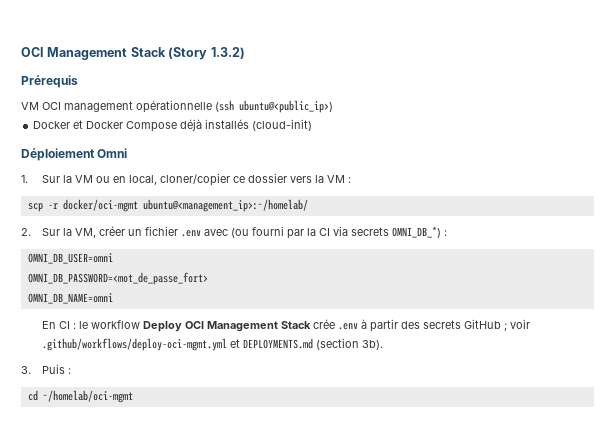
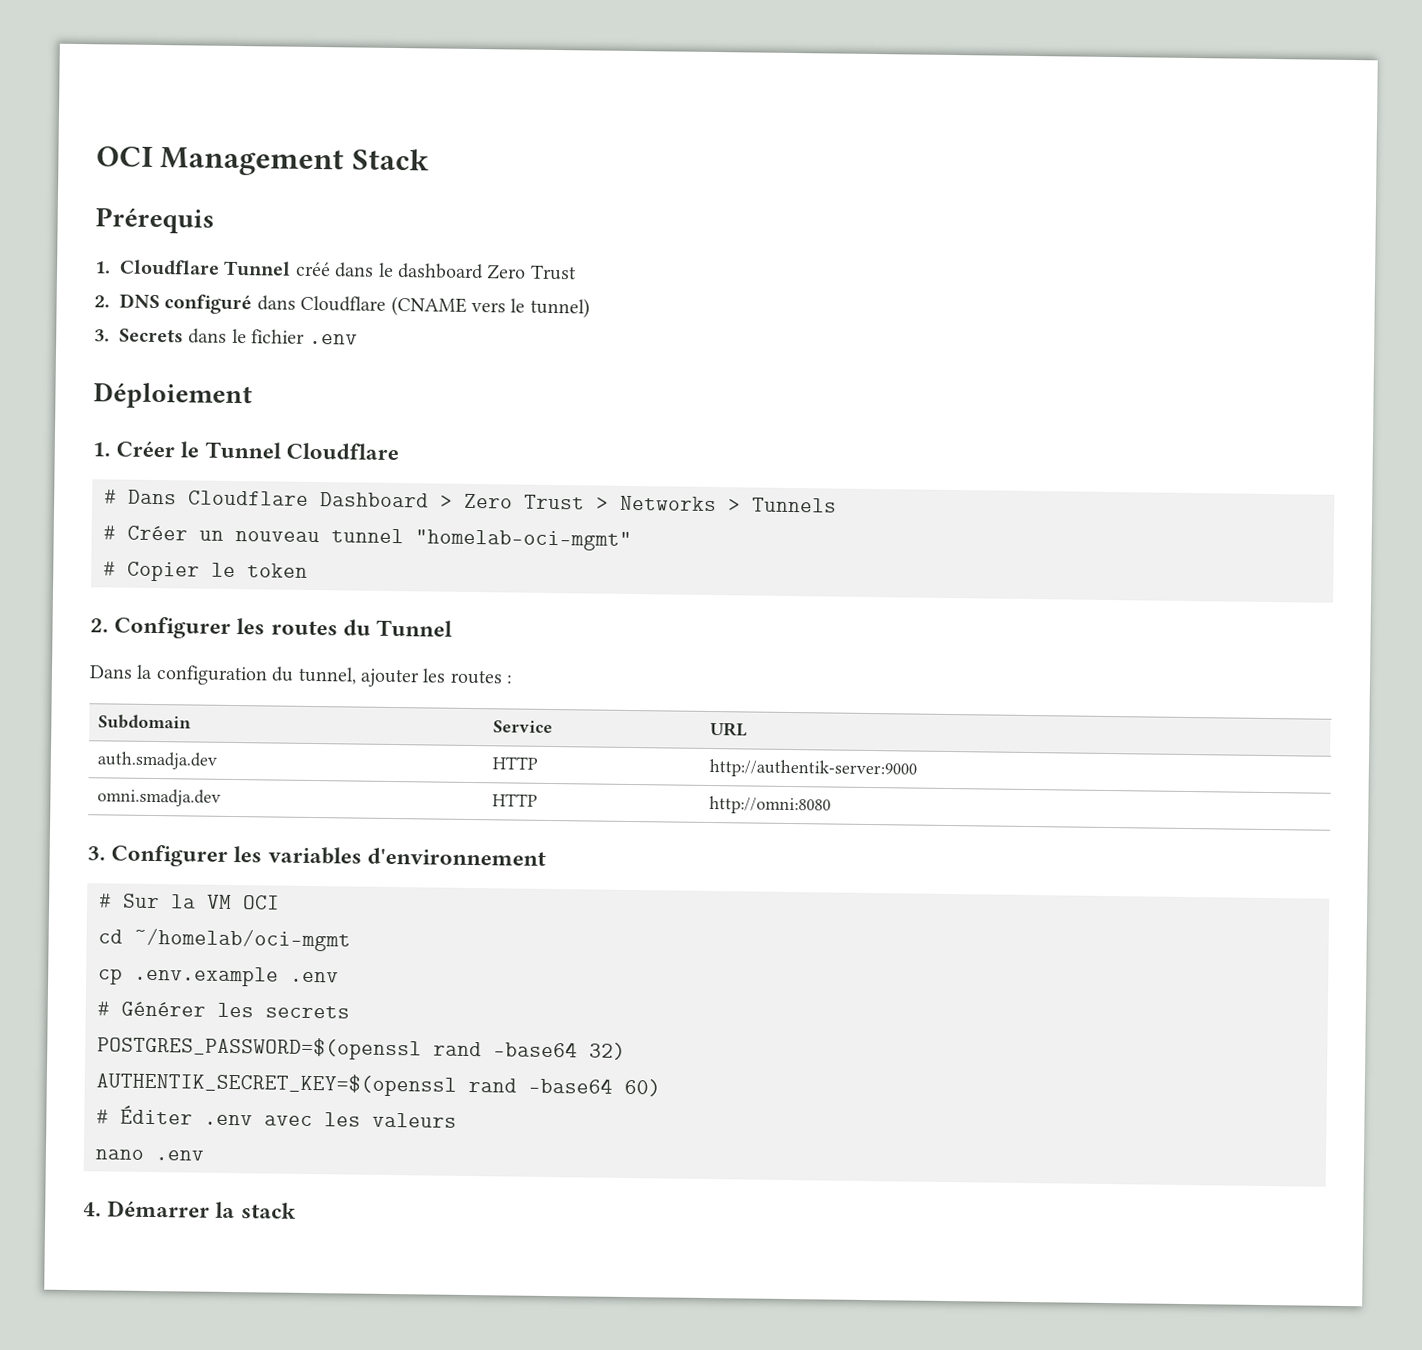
- OCI Management Stack (Story 1.3.2)
+ OCI Management Stack
- VM OCI management opérationnelle (ssh ubuntu@<public_ip>)
- Docker et Docker Compose déjà installés (cloud-init)
+ 1. Cloudflare Tunnel créé dans le dashboard Zero Trust
+ 2. DNS configuré dans Cloudflare (CNAME vers le tunnel)
+ 3. Secrets dans le fichier .env
- Déploiement Omni
- 1. Sur la VM ou en local, cloner/copier ce dossier vers la VM :
- scp -r docker/oci-mgmt ubuntu@<management_ip>:~/homelab/
- 2. Sur la VM, créer un fichier .env avec (ou fourni par la CI via secrets OMNI_DB_*) :
- OMNI_DB_USER=omni
- OMNI_DB_PASSWORD=<mot_de_passe_fort>
- OMNI_DB_NAME=omni
- En CI : le workflow Deploy OCI Management Stack crée .env à partir des secrets GitHub ; voir .github/workflows/deploy-oci-mgmt.yml et DEPLOYMENTS.md (section 3b).
- 3. Puis :
+ Déploiement
+ 1. Créer le Tunnel Cloudflare
+ # Dans Cloudflare Dashboard > Zero Trust > Networks > Tunnels
+ # Créer un nouveau tunnel "homelab-oci-mgmt"
+ # Copier le token
+ 2. Configurer les routes du Tunnel
+ Dans la configuration du tunnel, ajouter les routes :
+ Subdomain | Service | URL
+ auth.smadja.dev | HTTP | http://authentik-server:9000
+ omni.smadja.dev | HTTP | http://omni:8080
+ 3. Configurer les variables d'environnement
+ # Sur la VM OCI
  cd ~/homelab/oci-mgmt
+ cp .env.example .env
+ # Générer les secrets
+ POSTGRES_PASSWORD=$(openssl rand -base64 32)
+ AUTHENTIK_SECRET_KEY=$(openssl rand -base64 60)
+ # Éditer .env avec les valeurs
+ nano .env
+ 4. Démarrer la stack

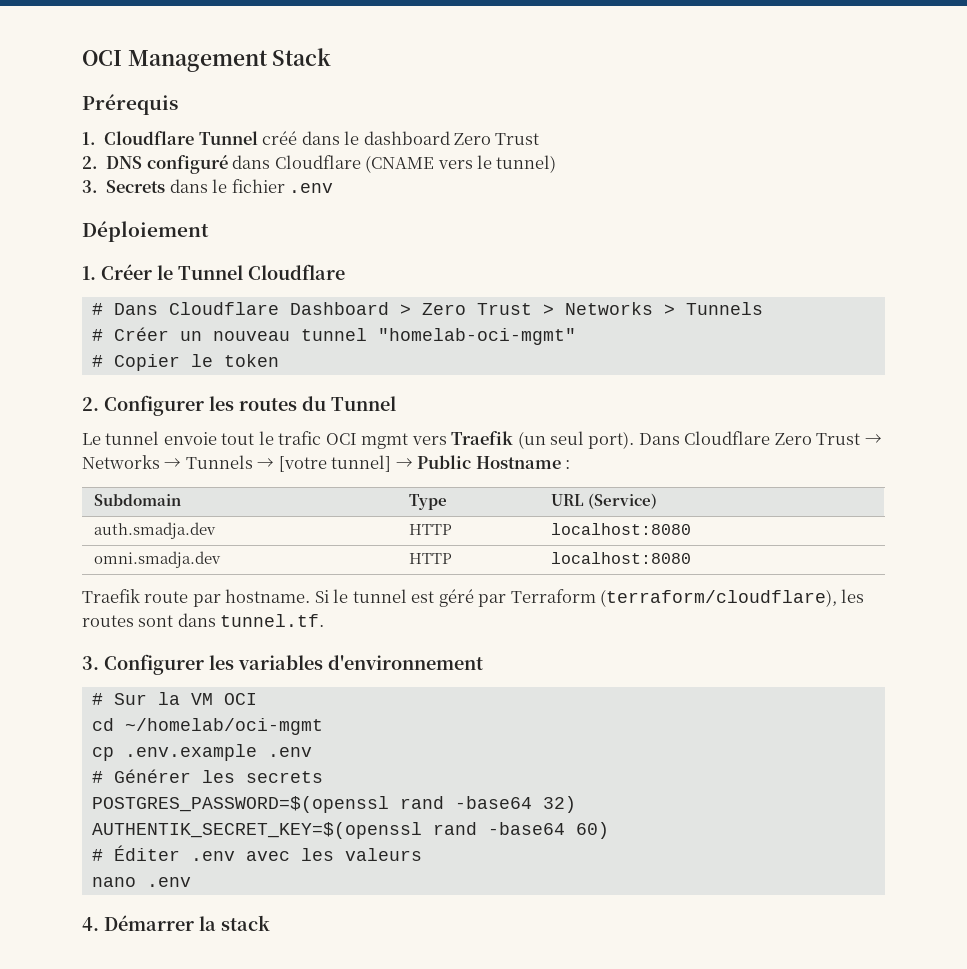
- Dans la configuration du tunnel, ajouter les routes :
+ Le tunnel envoie tout le trafic OCI mgmt vers Traefik (un seul port). Dans Cloudflare Zero Trust → Networks → Tunnels → [votre tunnel] → Public Hostname :
- Subdomain | Service | URL
+ Subdomain | Type | URL (Service)
- auth.smadja.dev | HTTP | http://authentik-server:9000
+ auth.smadja.dev | HTTP | localhost:8080
- omni.smadja.dev | HTTP | http://omni:8080
+ omni.smadja.dev | HTTP | localhost:8080
+ Traefik route par hostname. Si le tunnel est géré par Terraform (terraform/cloudflare), les routes sont dans tunnel.tf.

